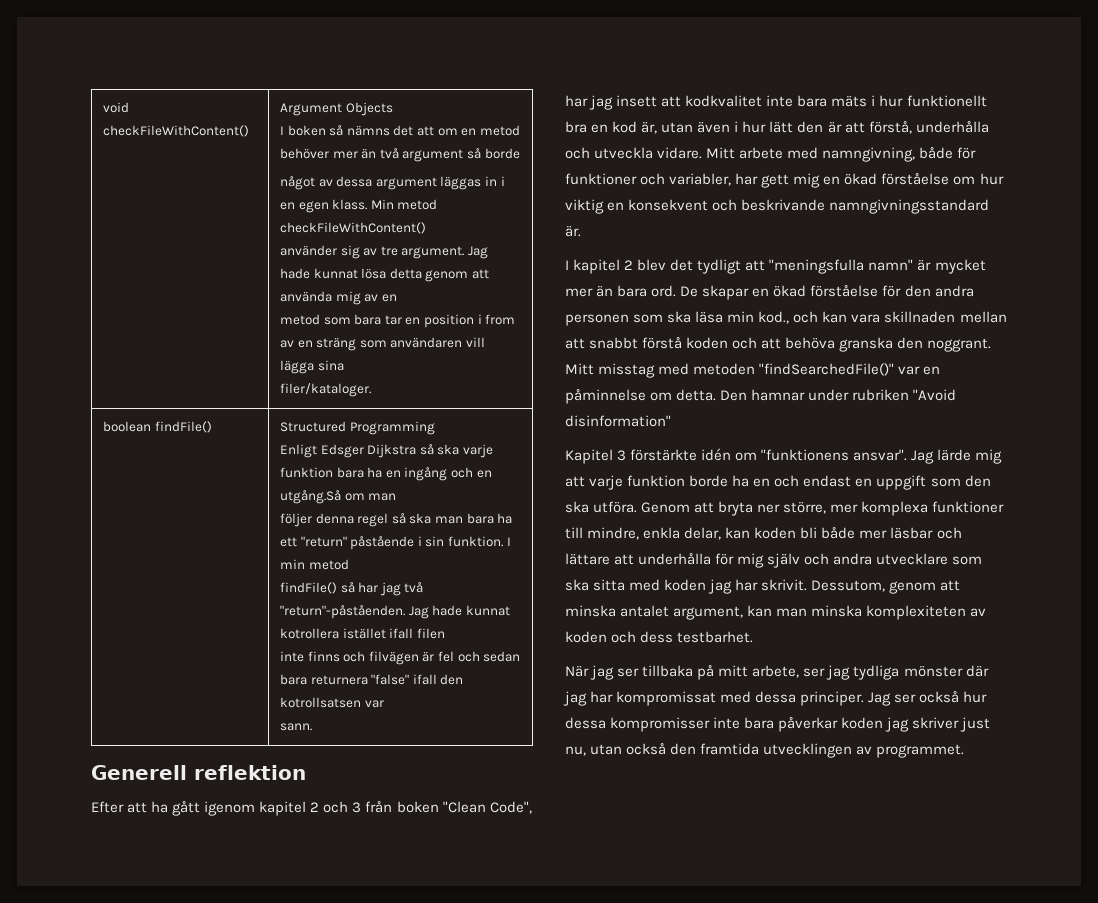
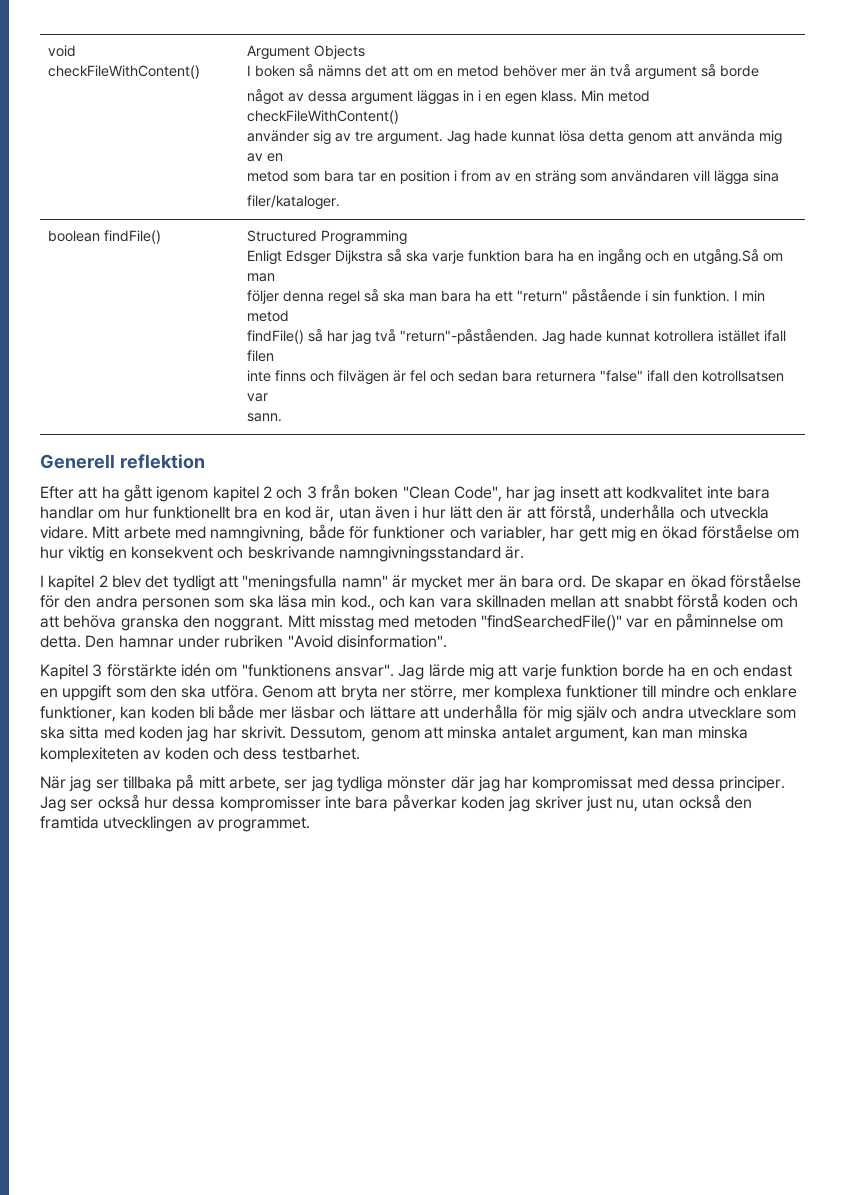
- Efter att ha gått igenom kapitel 2 och 3 från boken "Clean Code", har jag insett att kodkvalitet inte bara mäts i hur funktionellt bra en kod är, utan även i hur lätt den är att förstå, underhålla och utveckla vidare.
+ Efter att ha gått igenom kapitel 2 och 3 från boken "Clean Code", har jag insett att kodkvalitet inte bara handlar om hur funktionellt bra en kod är, utan även i hur lätt den är att förstå, underhålla och utveckla vidare.
- Den hamnar under rubriken "Avoid disinformation"
+ Den hamnar under rubriken "Avoid disinformation".
- Genom att bryta ner större, mer komplexa funktioner till mindre, enkla delar, kan koden bli både mer läsbar och lättare att underhålla för mig själv och andra utvecklare som ska sitta med koden jag har skrivit.
+ Genom att bryta ner större, mer komplexa funktioner till mindre och enklare funktioner, kan koden bli både mer läsbar och lättare att underhålla för mig själv och andra utvecklare som ska sitta med koden jag har skrivit.

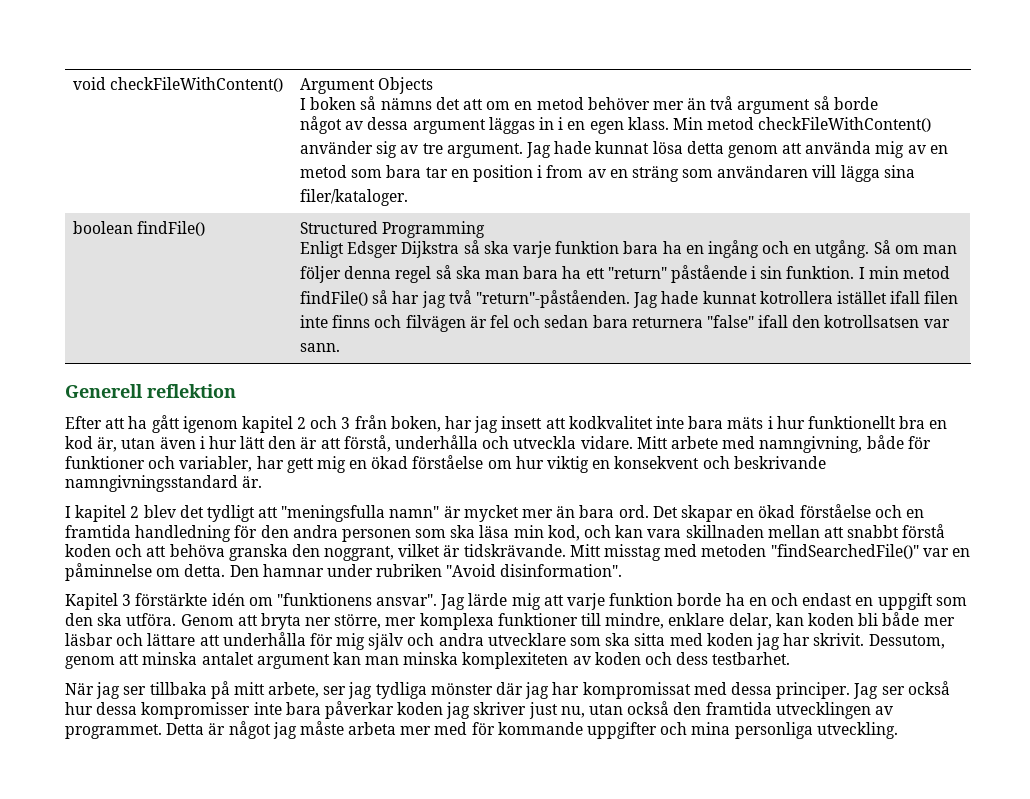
- Enligt Edsger Dijkstra så ska varje funktion bara ha en ingång och en utgång.Så om man
+ Enligt Edsger Dijkstra så ska varje funktion bara ha en ingång och en utgång. Så om man
- Efter att ha gått igenom kapitel 2 och 3 från boken "Clean Code", har jag insett att kodkvalitet inte bara handlar om hur funktionellt bra en kod är, utan även i hur lätt den är att förstå, underhålla och utveckla vidare.
+ Efter att ha gått igenom kapitel 2 och 3 från boken, har jag insett att kodkvalitet inte bara mäts i hur funktionellt bra en kod är, utan även i hur lätt den är att förstå, underhålla och utveckla vidare.
- De skapar en ökad förståelse för den andra personen som ska läsa min kod., och kan vara skillnaden mellan att snabbt förstå koden och att behöva granska den noggrant.
+ Det skapar en ökad förståelse och en framtida handledning för den andra personen som ska läsa min kod, och kan vara skillnaden mellan att snabbt förstå koden och att behöva granska den noggrant, vilket är tidskrävande.
- Genom att bryta ner större, mer komplexa funktioner till mindre och enklare funktioner, kan koden bli både mer läsbar och lättare att underhålla för mig själv och andra utvecklare som ska sitta med koden jag har skrivit.
+ Genom att bryta ner större, mer komplexa funktioner till mindre, enklare delar, kan koden bli både mer läsbar och lättare att underhålla för mig själv och andra utvecklare som ska sitta med koden jag har skrivit.
- Dessutom, genom att minska antalet argument, kan man minska komplexiteten av koden och dess testbarhet.
+ Dessutom, genom att minska antalet argument kan man minska komplexiteten av koden och dess testbarhet.
+ Detta är något jag måste arbeta mer med för kommande uppgifter och mina personliga utveckling.

